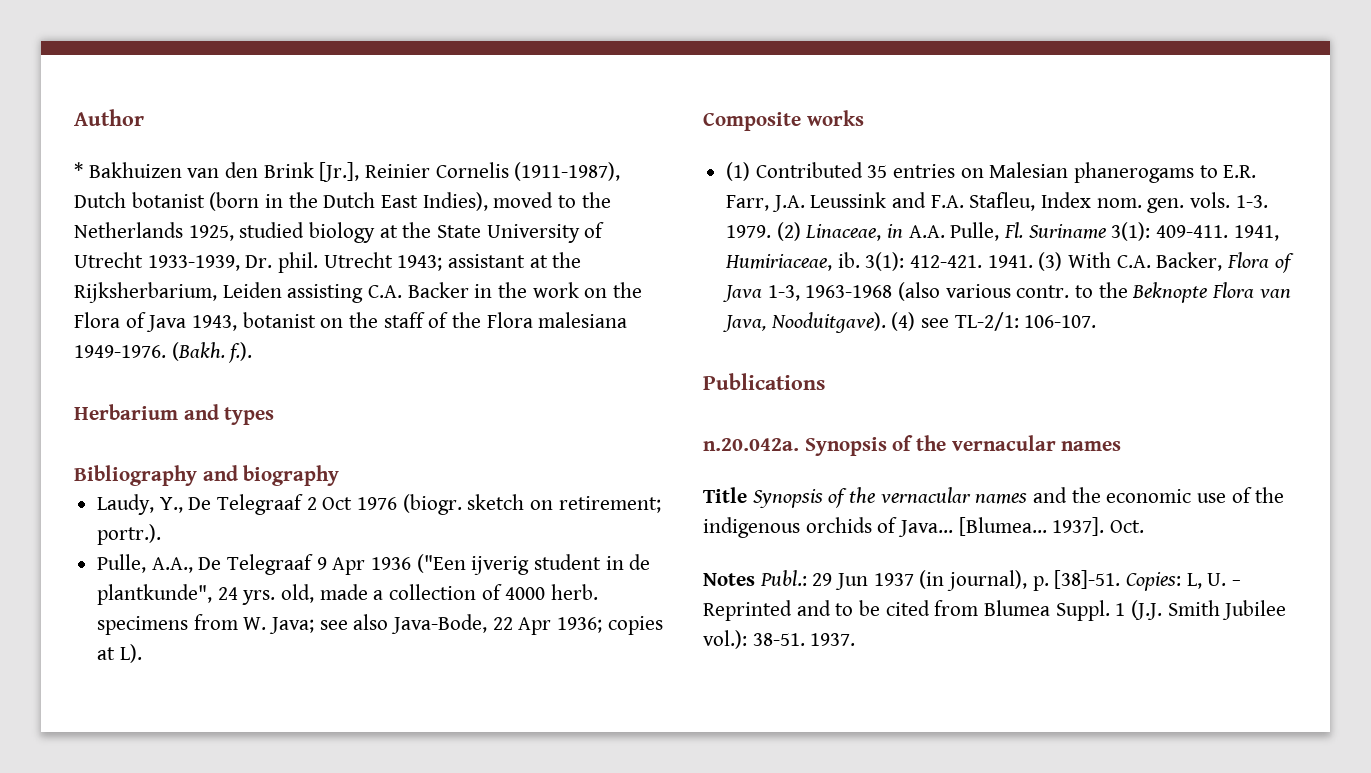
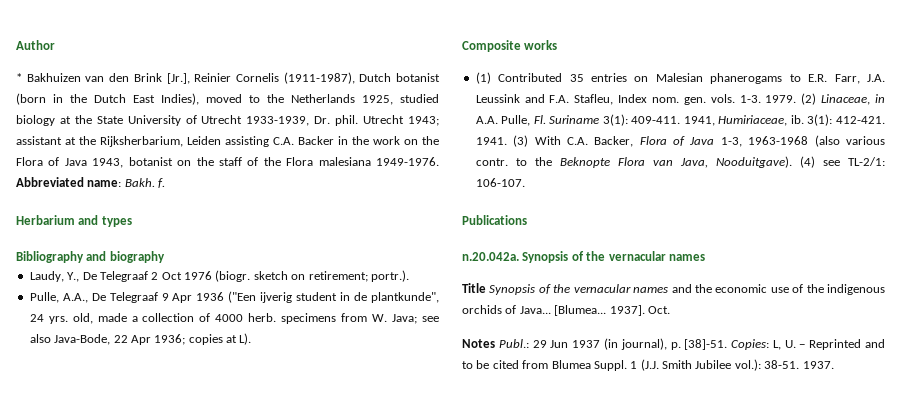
- (Bakh. f.).
+ Abbreviated name: Bakh. f.

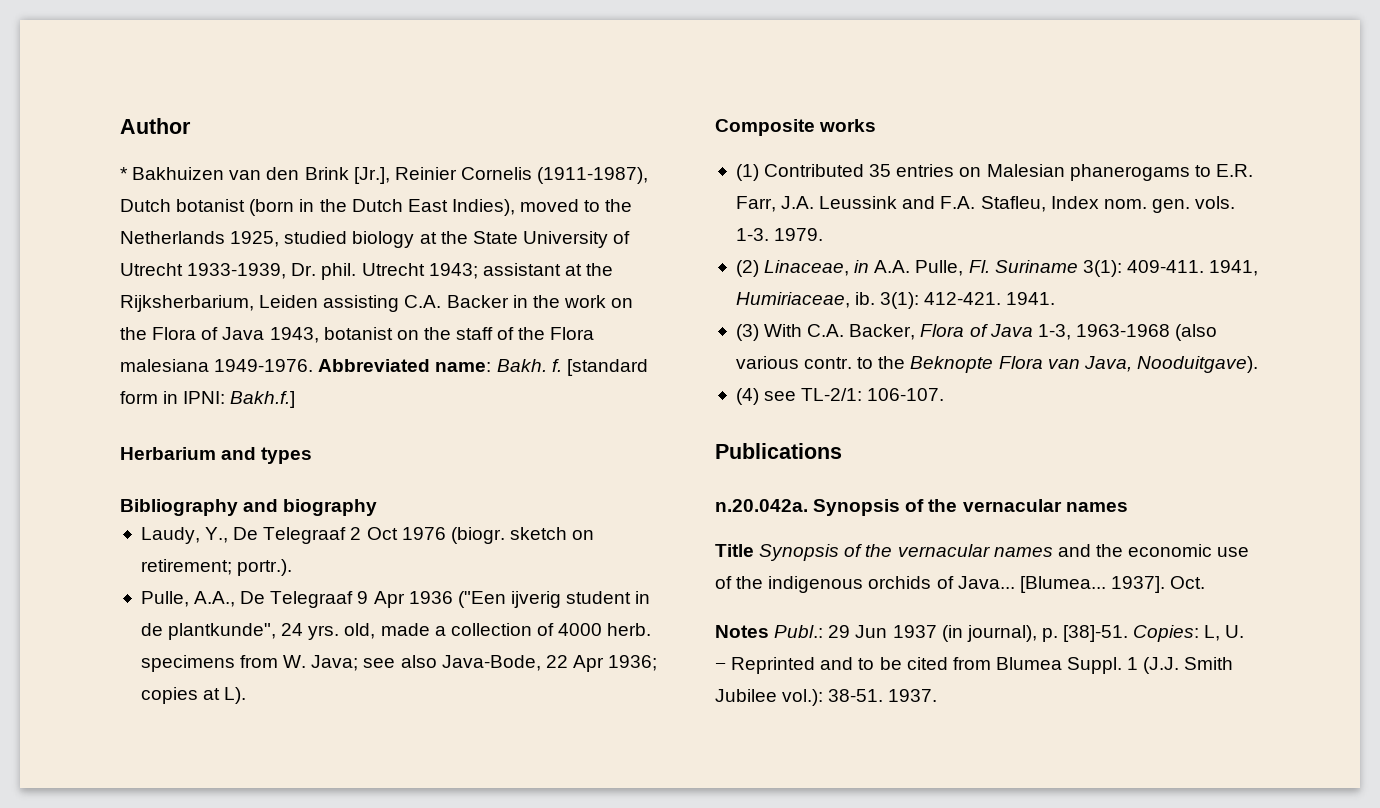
+ [standard form in IPNI: Bakh.f.]
- 1979. (2) Linaceae, in A.A. Pulle, Fl. Suriname 3(1): 409-411.
+ 1979.
+ (2) Linaceae, in A.A. Pulle, Fl. Suriname 3(1): 409-411.
- 1941. (3) With C.A. Backer, Flora of Java 1-3, 1963-1968 (also various contr. to the Beknopte Flora van Java, Nooduitgave). (4) see TL-2/1: 106-107.
+ 1941.
+ (3) With C.A. Backer, Flora of Java 1-3, 1963-1968 (also various contr. to the Beknopte Flora van Java, Nooduitgave).
+ (4) see TL-2/1: 106-107.

